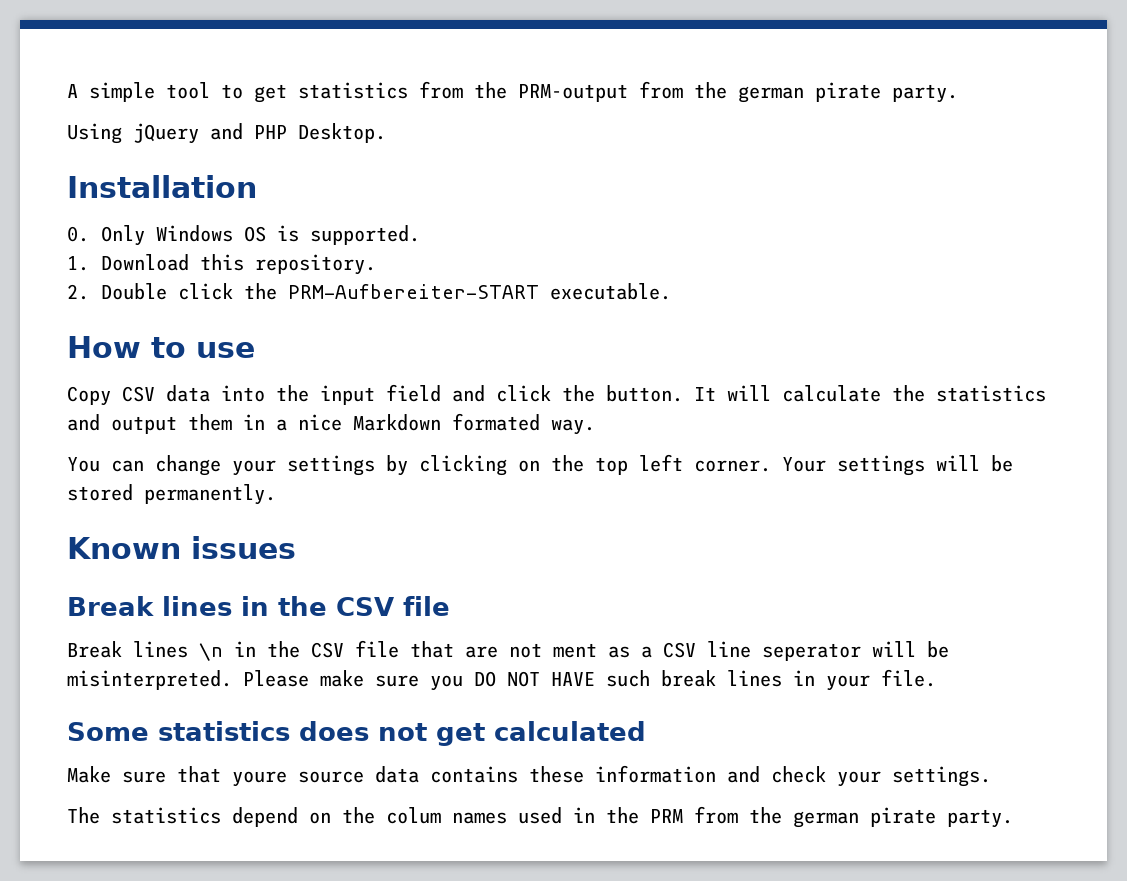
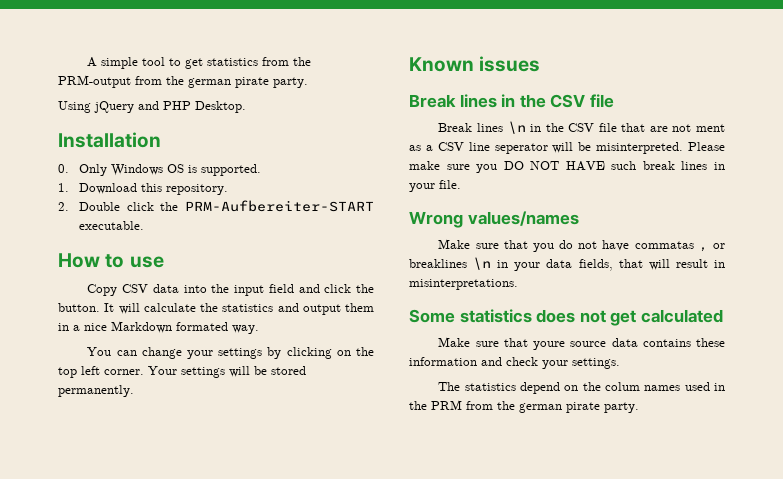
+ Wrong values/names
+ Make sure that you do not have commatas , or breaklines \n in your data fields, that will result in misinterpretations.

